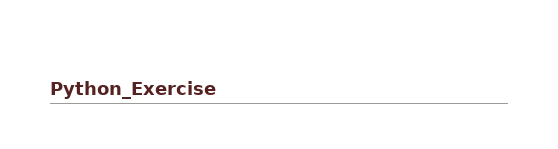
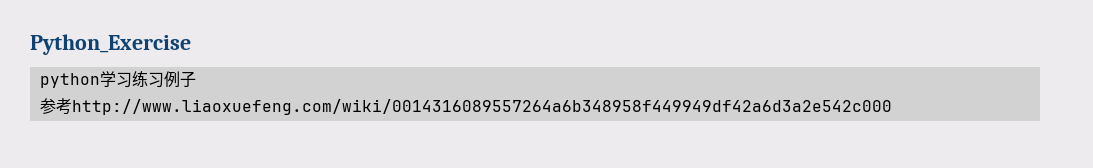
+ python学习练习例子
+ 参考http://www.liaoxuefeng.com/wiki/0014316089557264a6b348958f449949df42a6d3a2e542c000

